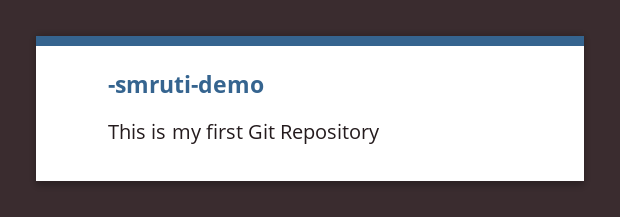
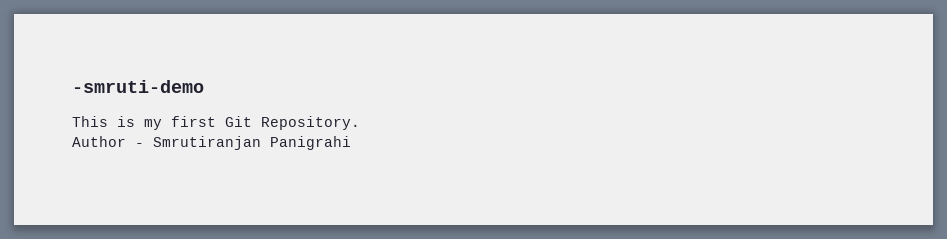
- This is my first Git Repository
+ This is my first Git Repository.
+ Author - Smrutiranjan Panigrahi

